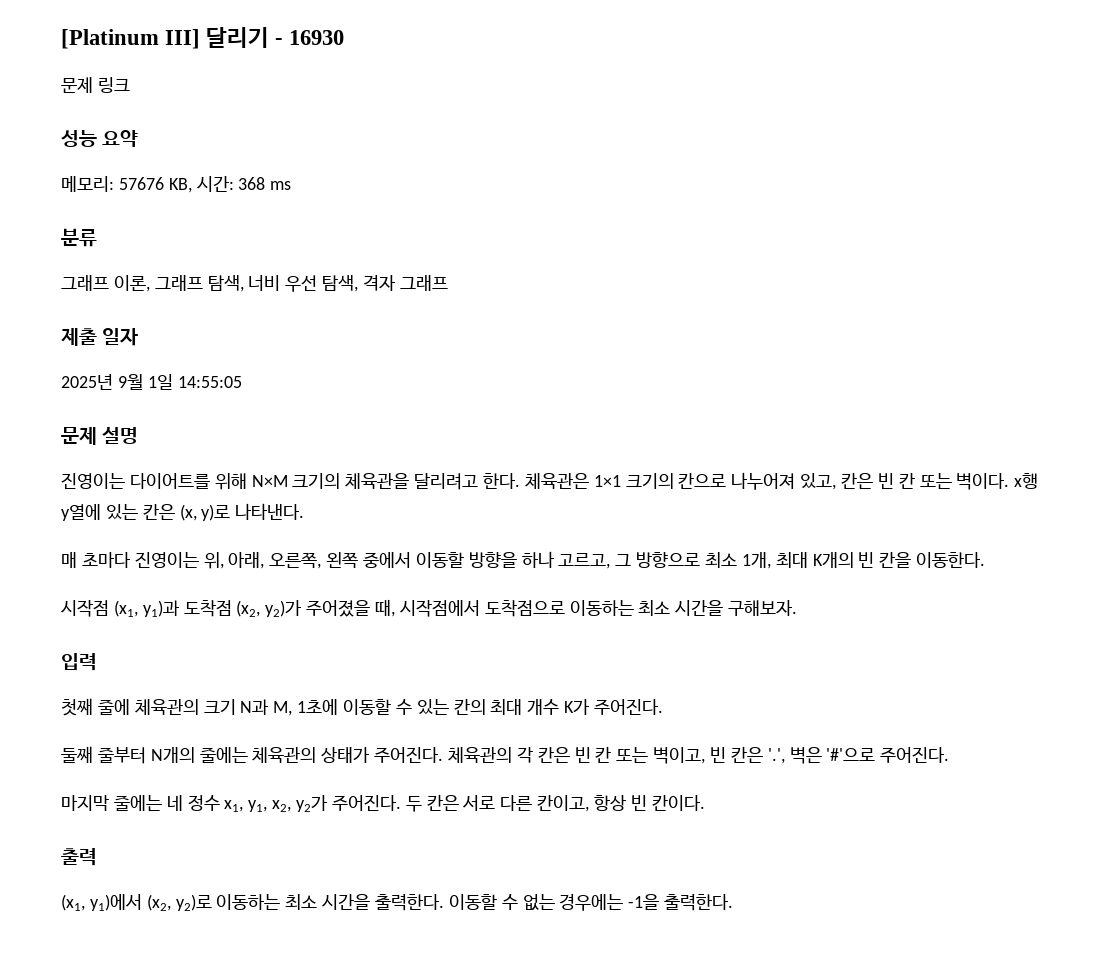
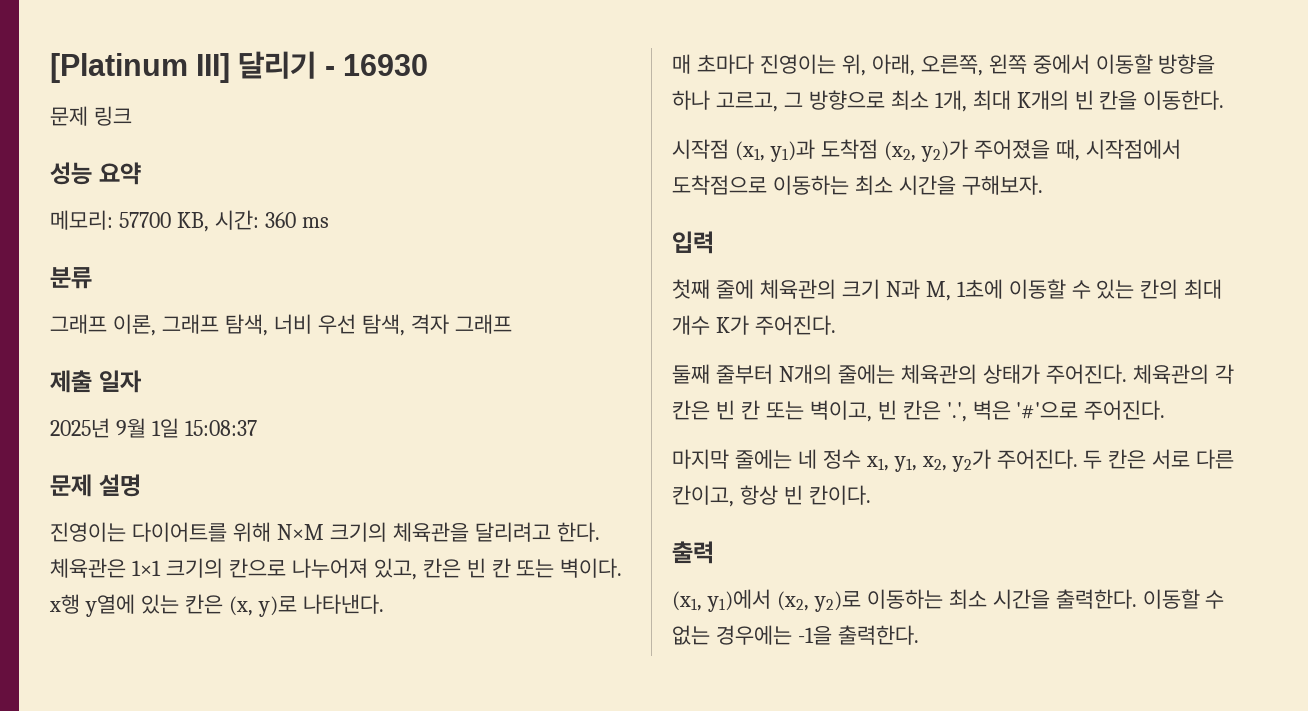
- 메모리: 57676 KB, 시간: 368 ms
+ 메모리: 57700 KB, 시간: 360 ms
- 2025년 9월 1일 14:55:05
+ 2025년 9월 1일 15:08:37

